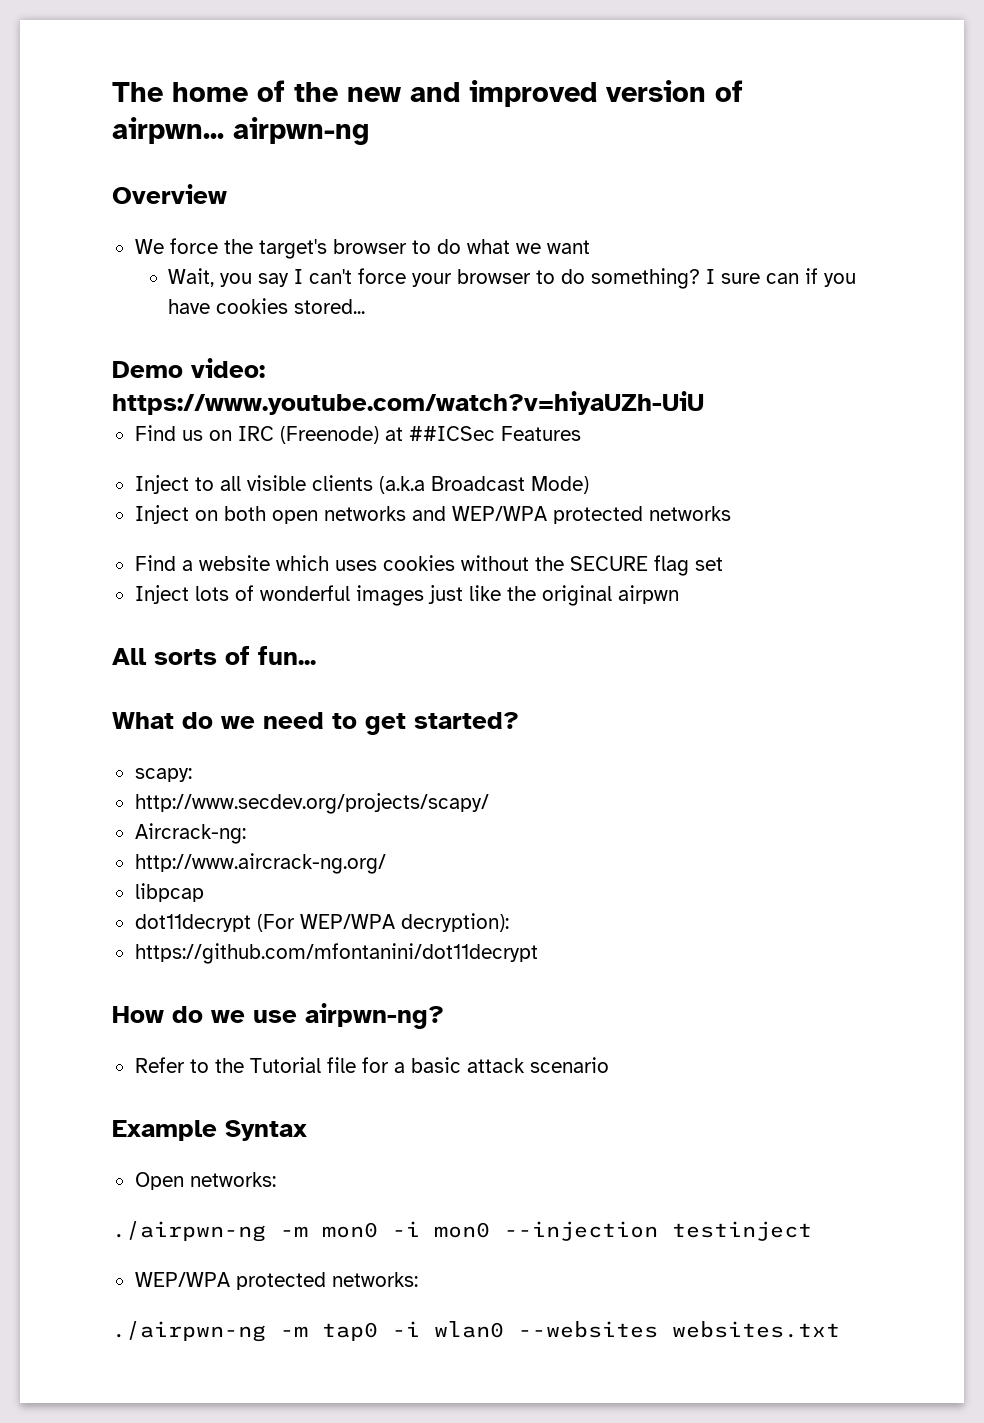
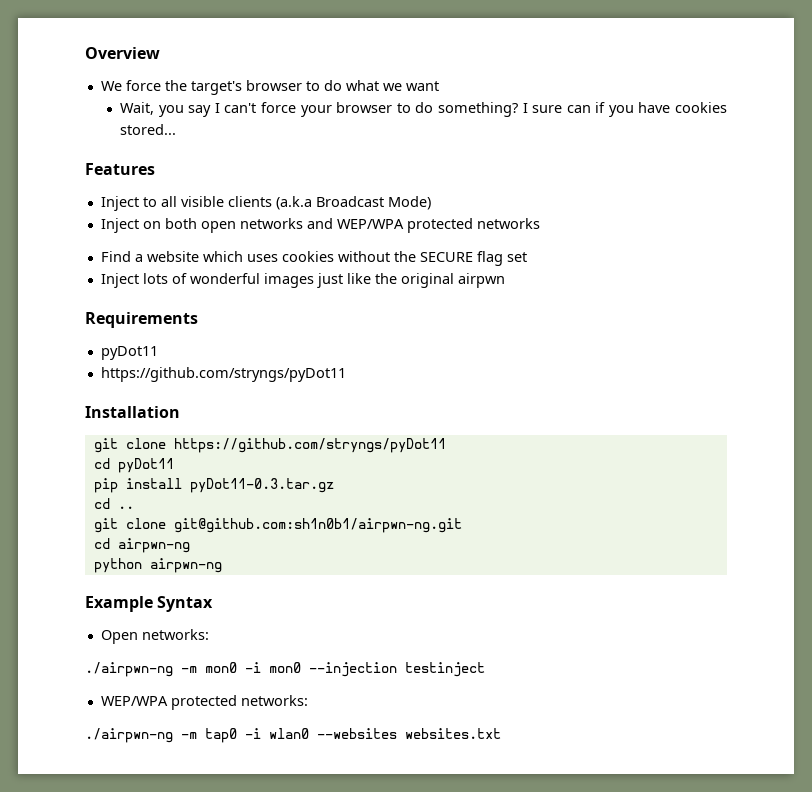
- The home of the new and improved version of airpwn... airpwn-ng
- Demo video: https://www.youtube.com/watch?v=hiyaUZh-UiU
- Find us on IRC (Freenode) at ##ICSec Features
+ Features
- All sorts of fun...
- What do we need to get started?
- scapy:
- http://www.secdev.org/projects/scapy/
- Aircrack-ng:
- http://www.aircrack-ng.org/
- libpcap
- dot11decrypt (For WEP/WPA decryption):
- https://github.com/mfontanini/dot11decrypt
- How do we use airpwn-ng?
- Refer to the Tutorial file for a basic attack scenario
+ Requirements
+ pyDot11
+ https://github.com/stryngs/pyDot11
+ Installation
+ git clone https://github.com/stryngs/pyDot11
+ cd pyDot11
+ pip install pyDot11-0.3.tar.gz
+ cd ..
+ git clone git@github.com:sh1n0b1/airpwn-ng.git
+ cd airpwn-ng
+ python airpwn-ng

